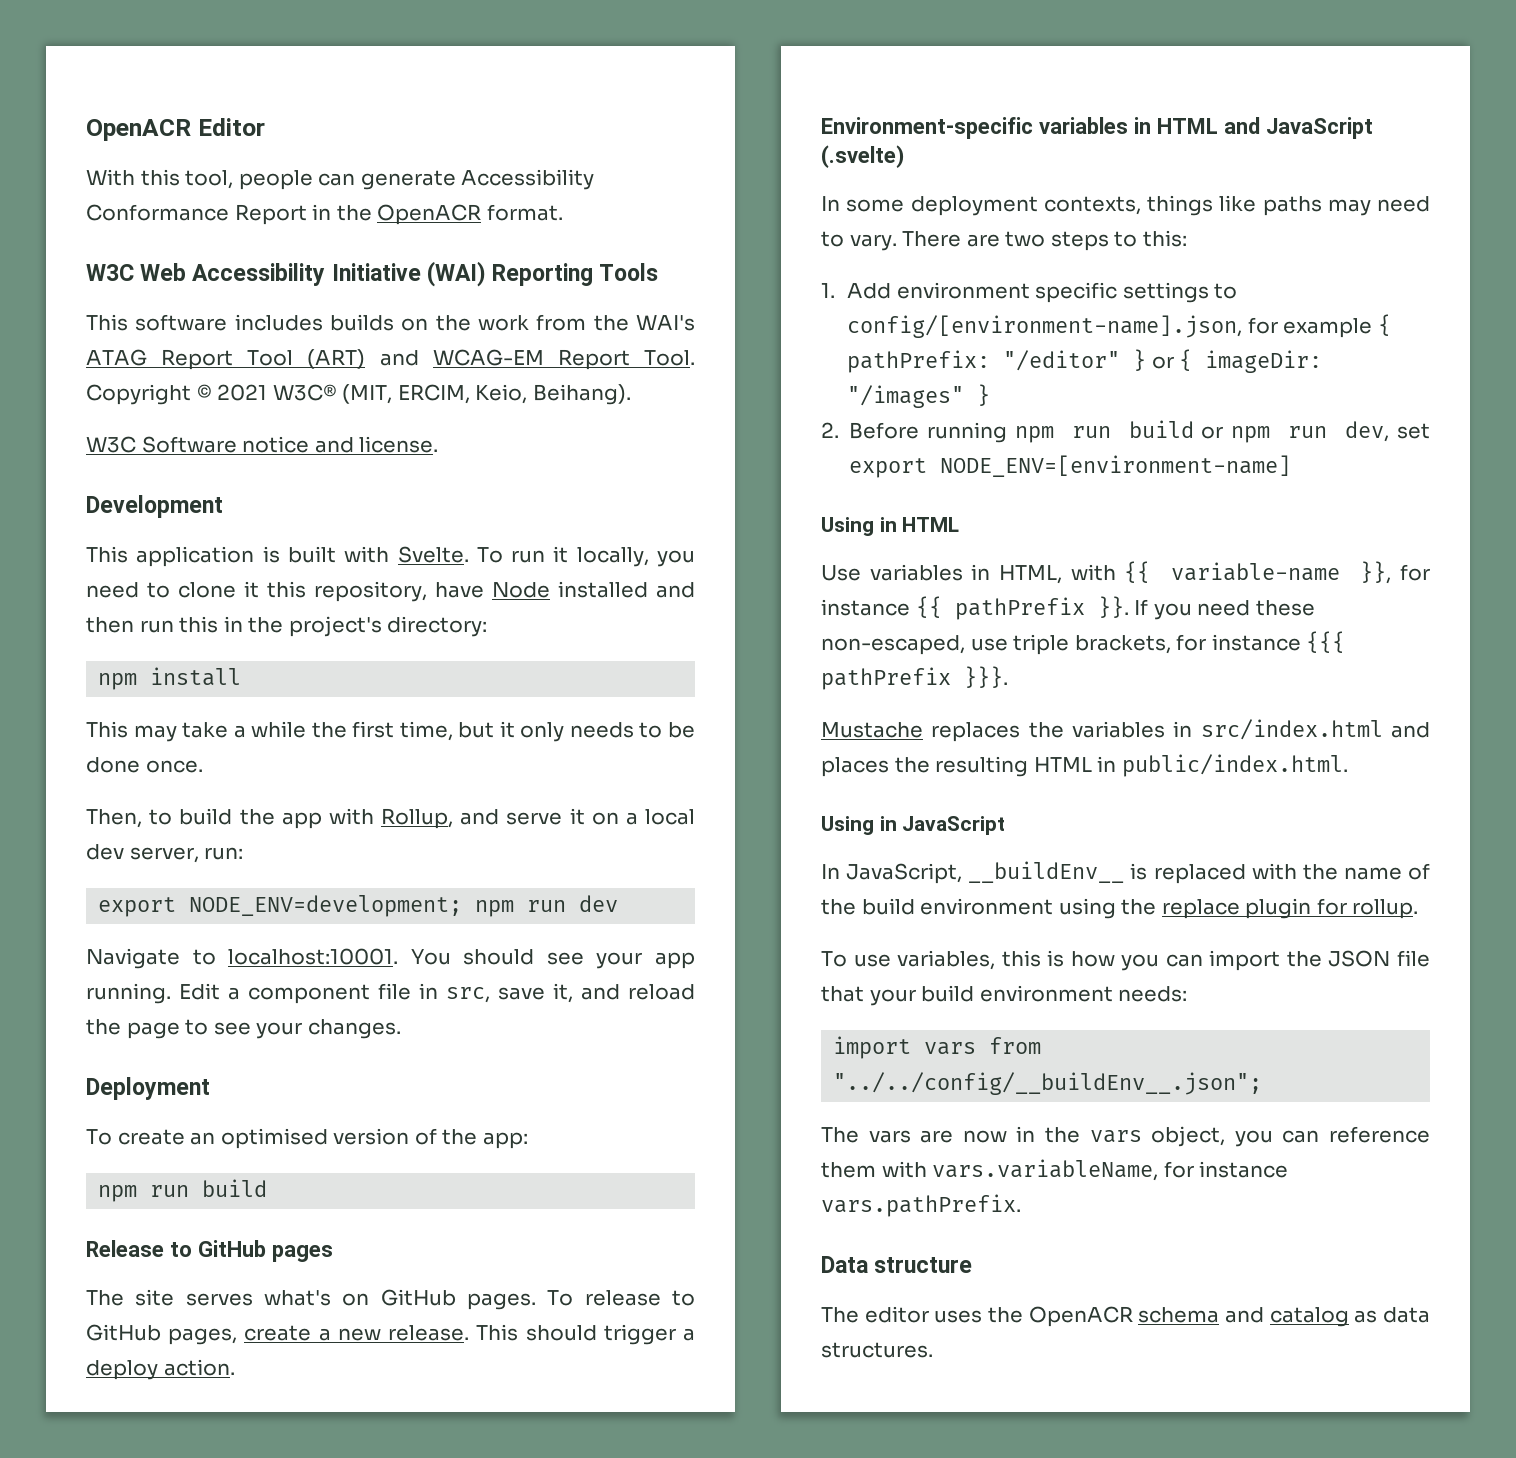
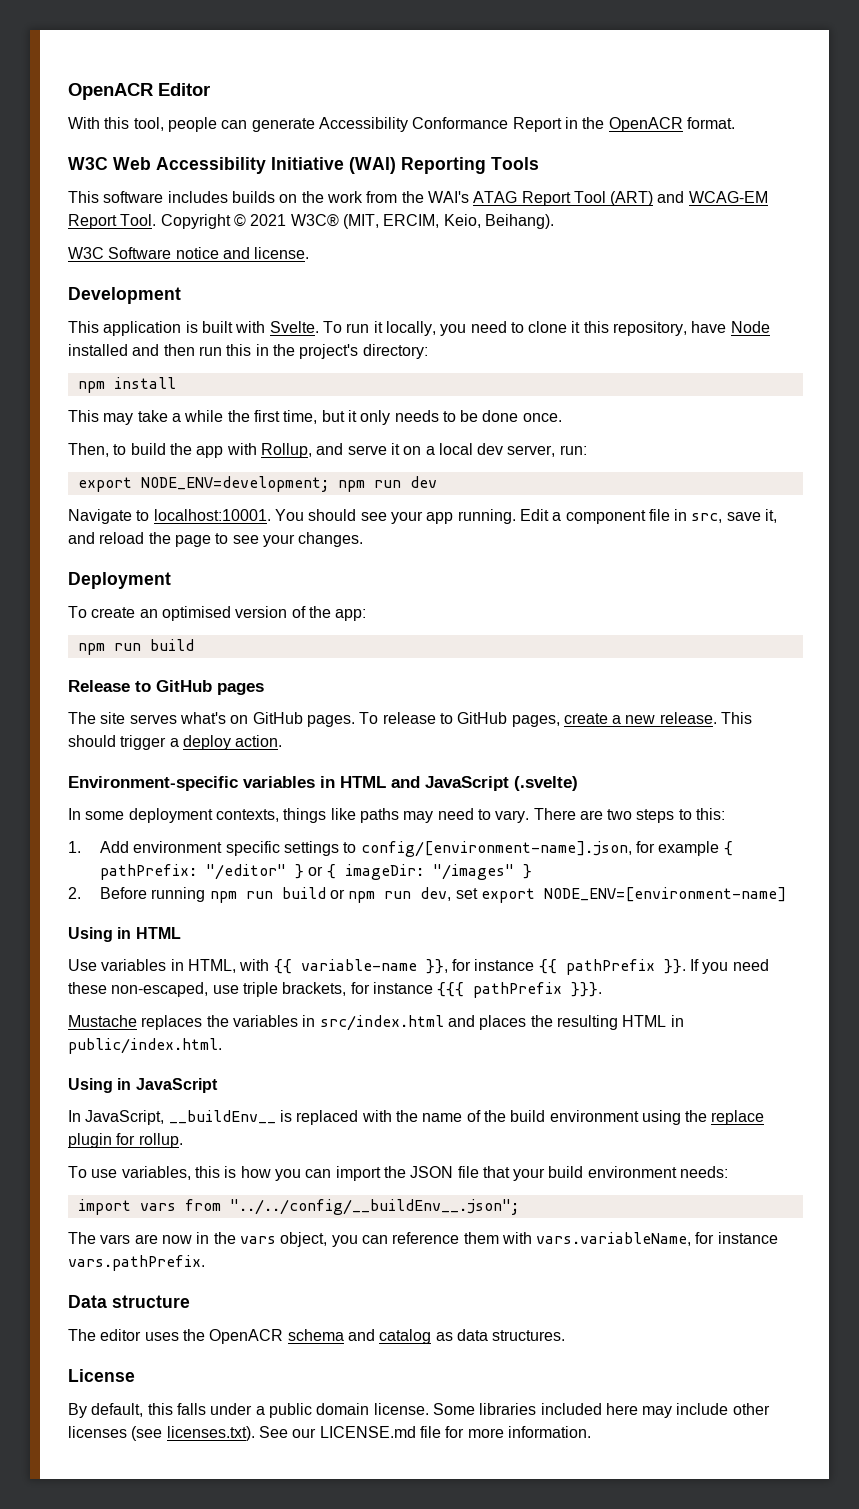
+ License
+ By default, this falls under a public domain license. Some libraries included here may include other licenses (see licenses.txt). See our LICENSE.md file for more information.

